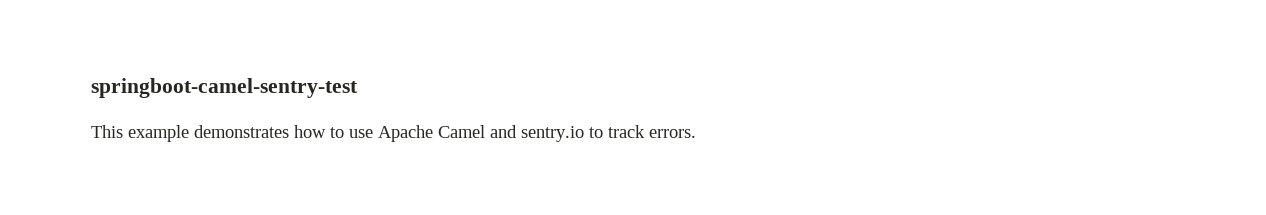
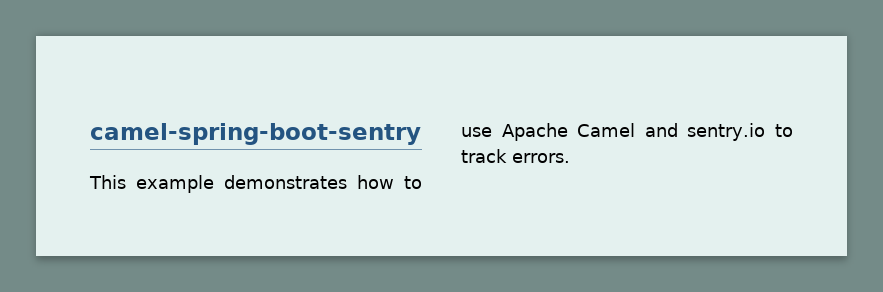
- springboot-camel-sentry-test
+ camel-spring-boot-sentry

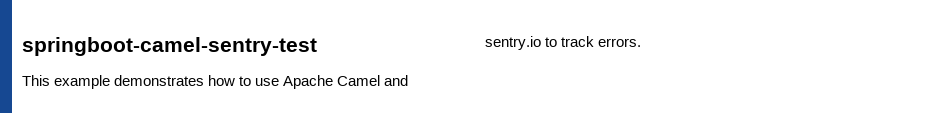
- camel-spring-boot-sentry
+ springboot-camel-sentry-test

